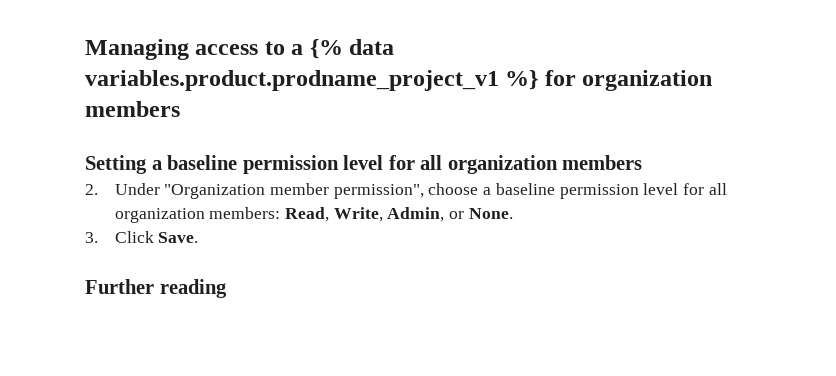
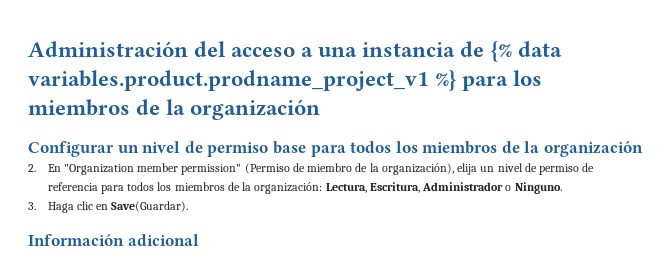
- Managing access to a {% data variables.product.prodname_project_v1 %} for organization members
- Setting a baseline permission level for all organization members
+ Administración del acceso a una instancia de {% data variables.product.prodname_project_v1 %} para los miembros de la organización
+ Configurar un nivel de permiso base para todos los miembros de la organización
- 2. Under "Organization member permission", choose a baseline permission level for all organization members: Read, Write, Admin, or None.
- 3. Click Save.
- Further reading
+ 2. En "Organization member permission" (Permiso de miembro de la organización), elija un nivel de permiso de referencia para todos los miembros de la organización: Lectura, Escritura, Administrador o Ninguno.
+ 3. Haga clic en Save(Guardar).
+ Información adicional

